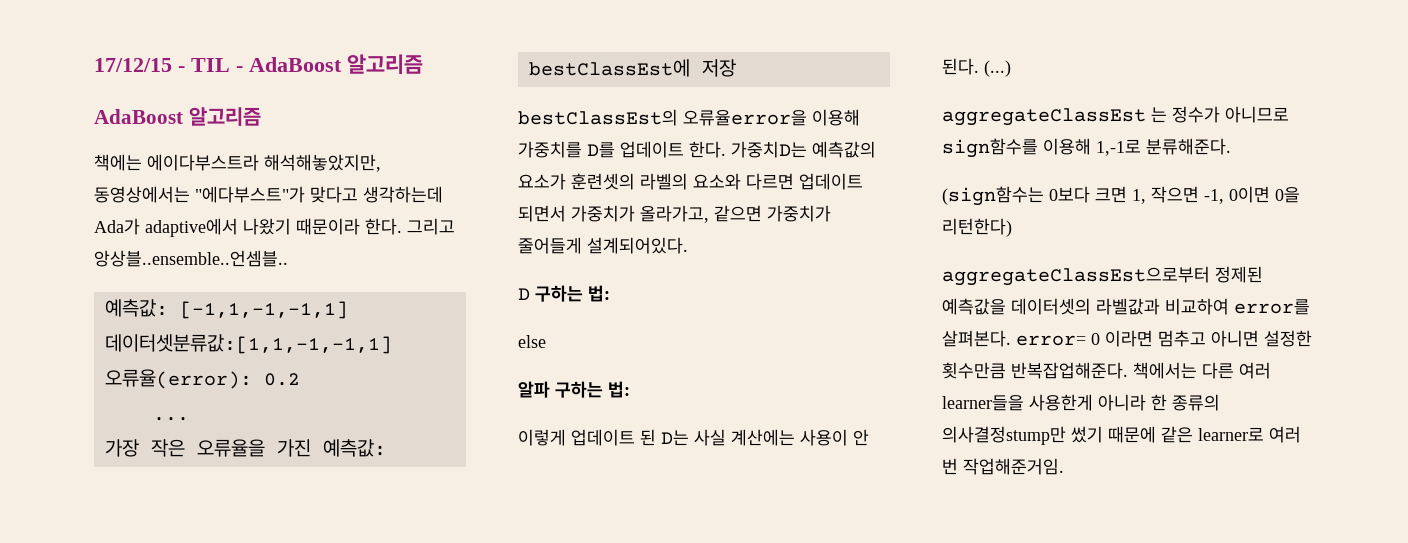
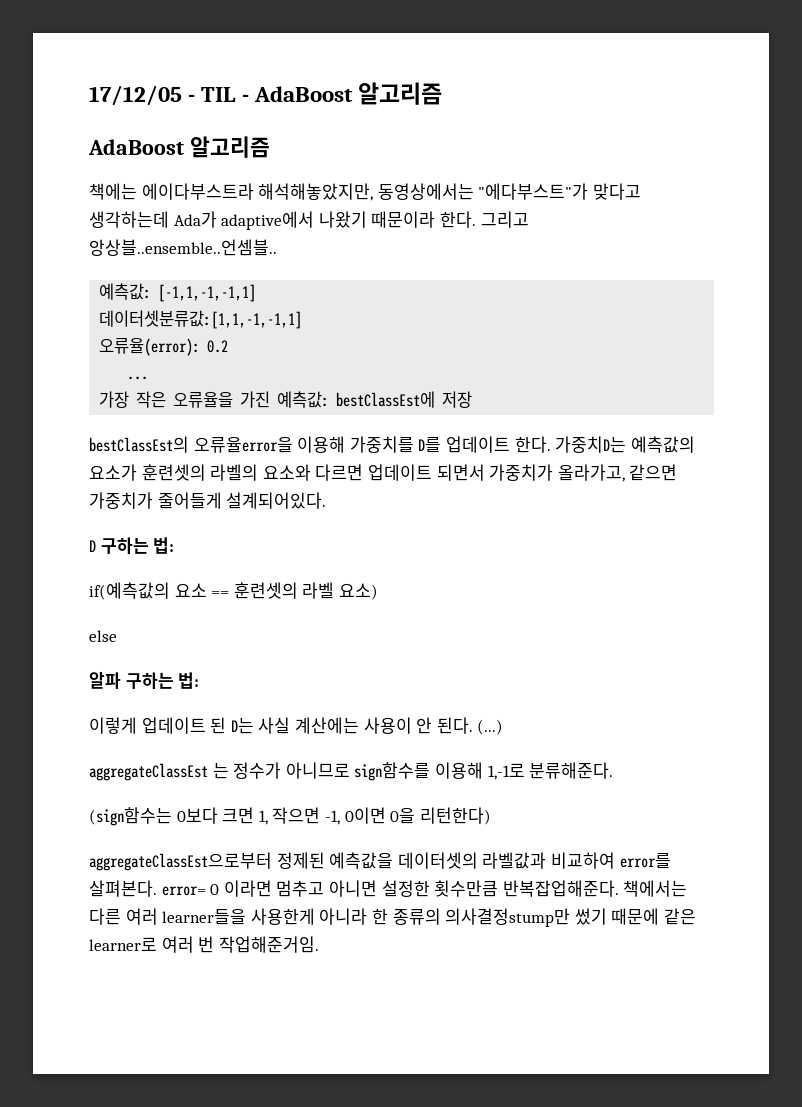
- 17/12/15 - TIL - AdaBoost 알고리즘
+ 17/12/05 - TIL - AdaBoost 알고리즘
+ if(예측값의 요소 == 훈련셋의 라벨 요소)

